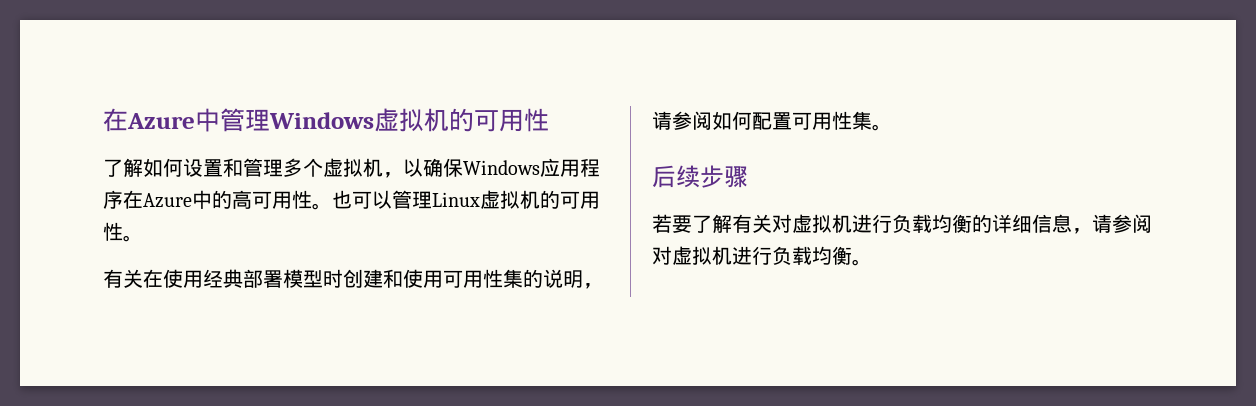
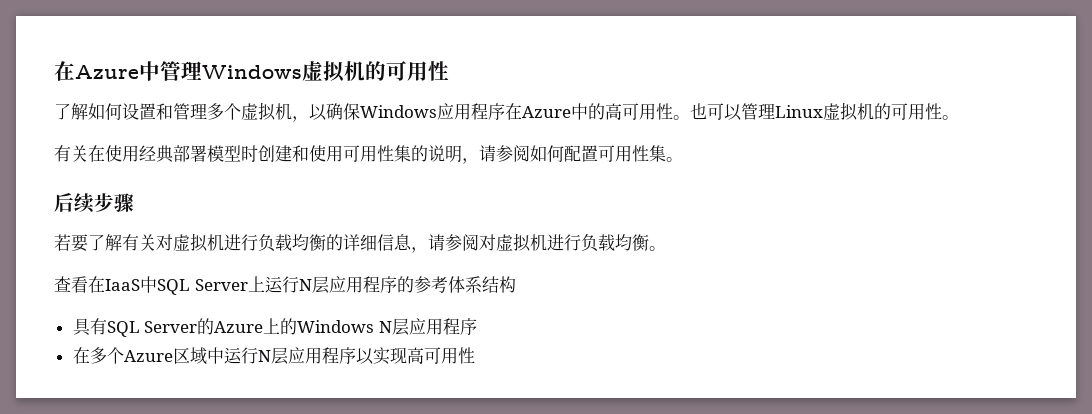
+ 查看在IaaS中SQL Server上运行N层应用程序的参考体系结构
+ 具有SQL Server的Azure上的Windows N层应用程序
+ 在多个Azure区域中运行N层应用程序以实现高可用性

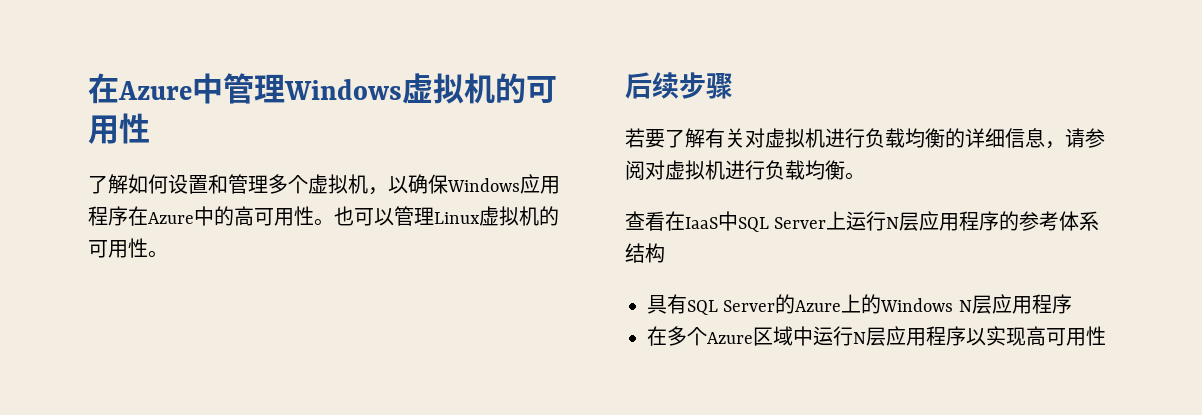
- 有关在使用经典部署模型时创建和使用可用性集的说明，请参阅如何配置可用性集。

